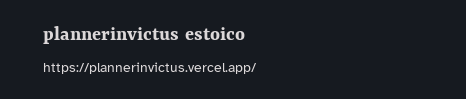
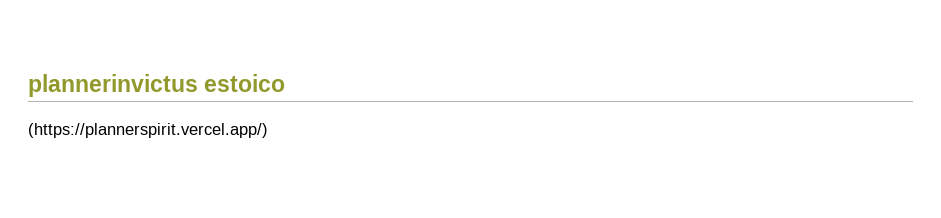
- https://plannerinvictus.vercel.app/
+ (https://plannerspirit.vercel.app/)

